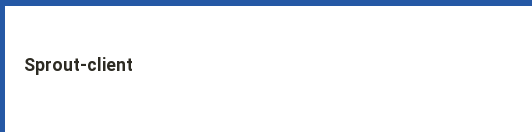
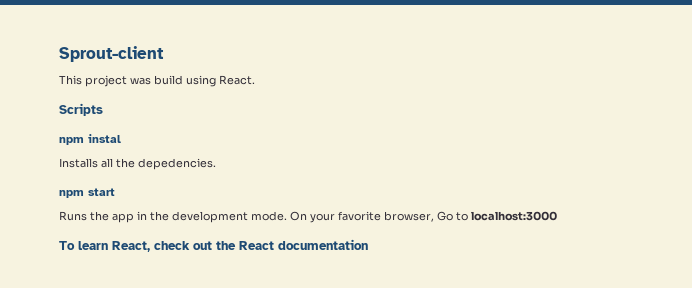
+ This project was build using React.
+ Scripts
+ npm instal
+ Installs all the depedencies.
+ npm start
+ Runs the app in the development mode. On your favorite browser, Go to localhost:3000
+ To learn React, check out the React documentation

